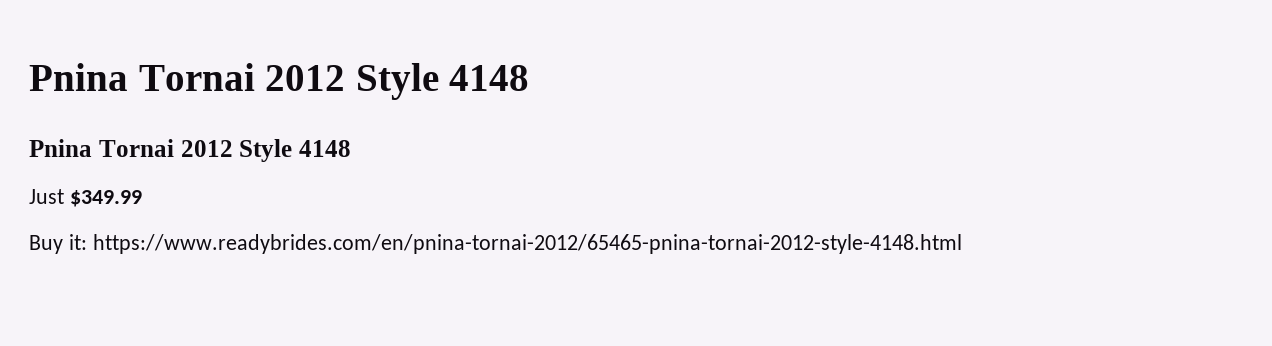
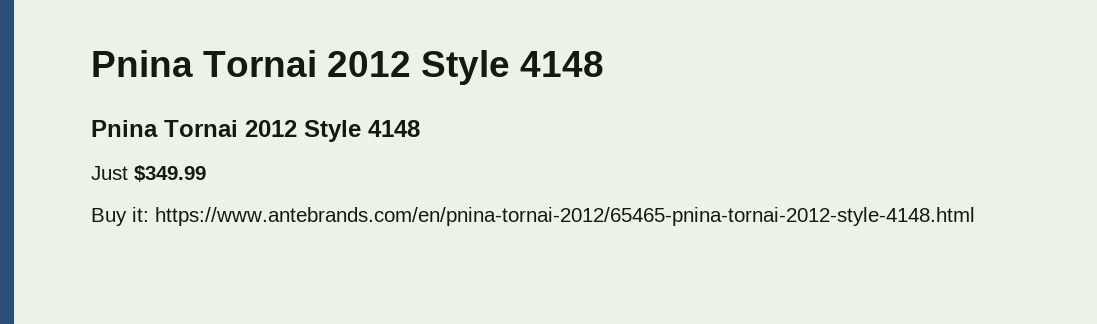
- Buy it: https://www.readybrides.com/en/pnina-tornai-2012/65465-pnina-tornai-2012-style-4148.html
+ Buy it: https://www.antebrands.com/en/pnina-tornai-2012/65465-pnina-tornai-2012-style-4148.html

